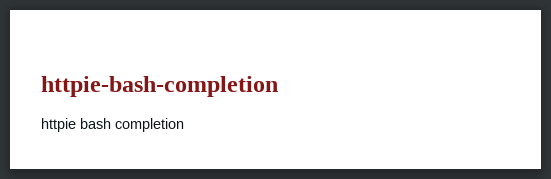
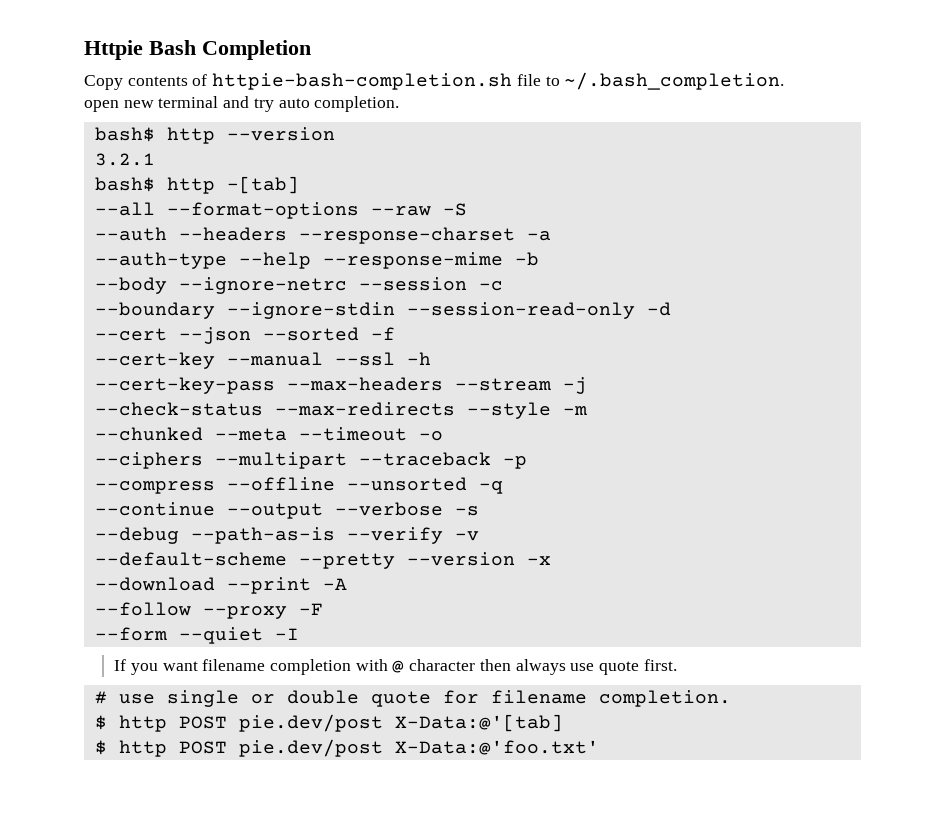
- httpie-bash-completion
- httpie bash completion
+ Httpie Bash Completion
+ Copy contents of httpie-bash-completion.sh file to ~/.bash_completion.
+ open new terminal and try auto completion.
+ bash$ http --version
+ 3.2.1
+ bash$ http -[tab]
+ --all --format-options --raw -S
+ --auth --headers --response-charset -a
+ --auth-type --help --response-mime -b
+ --body --ignore-netrc --session -c
+ --boundary --ignore-stdin --session-read-only -d
+ --cert --json --sorted -f
+ --cert-key --manual --ssl -h
+ --cert-key-pass --max-headers --stream -j
+ --check-status --max-redirects --style -m
+ --chunked --meta --timeout -o
+ --ciphers --multipart --traceback -p
+ --compress --offline --unsorted -q
+ --continue --output --verbose -s
+ --debug --path-as-is --verify -v
+ --default-scheme --pretty --version -x
+ --download --print -A
+ --follow --proxy -F
+ --form --quiet -I
+ If you want filename completion with @ character then always use quote first.
+ # use single or double quote for filename completion.
+ $ http POST pie.dev/post X-Data:@'[tab]
+ $ http POST pie.dev/post X-Data:@'foo.txt'

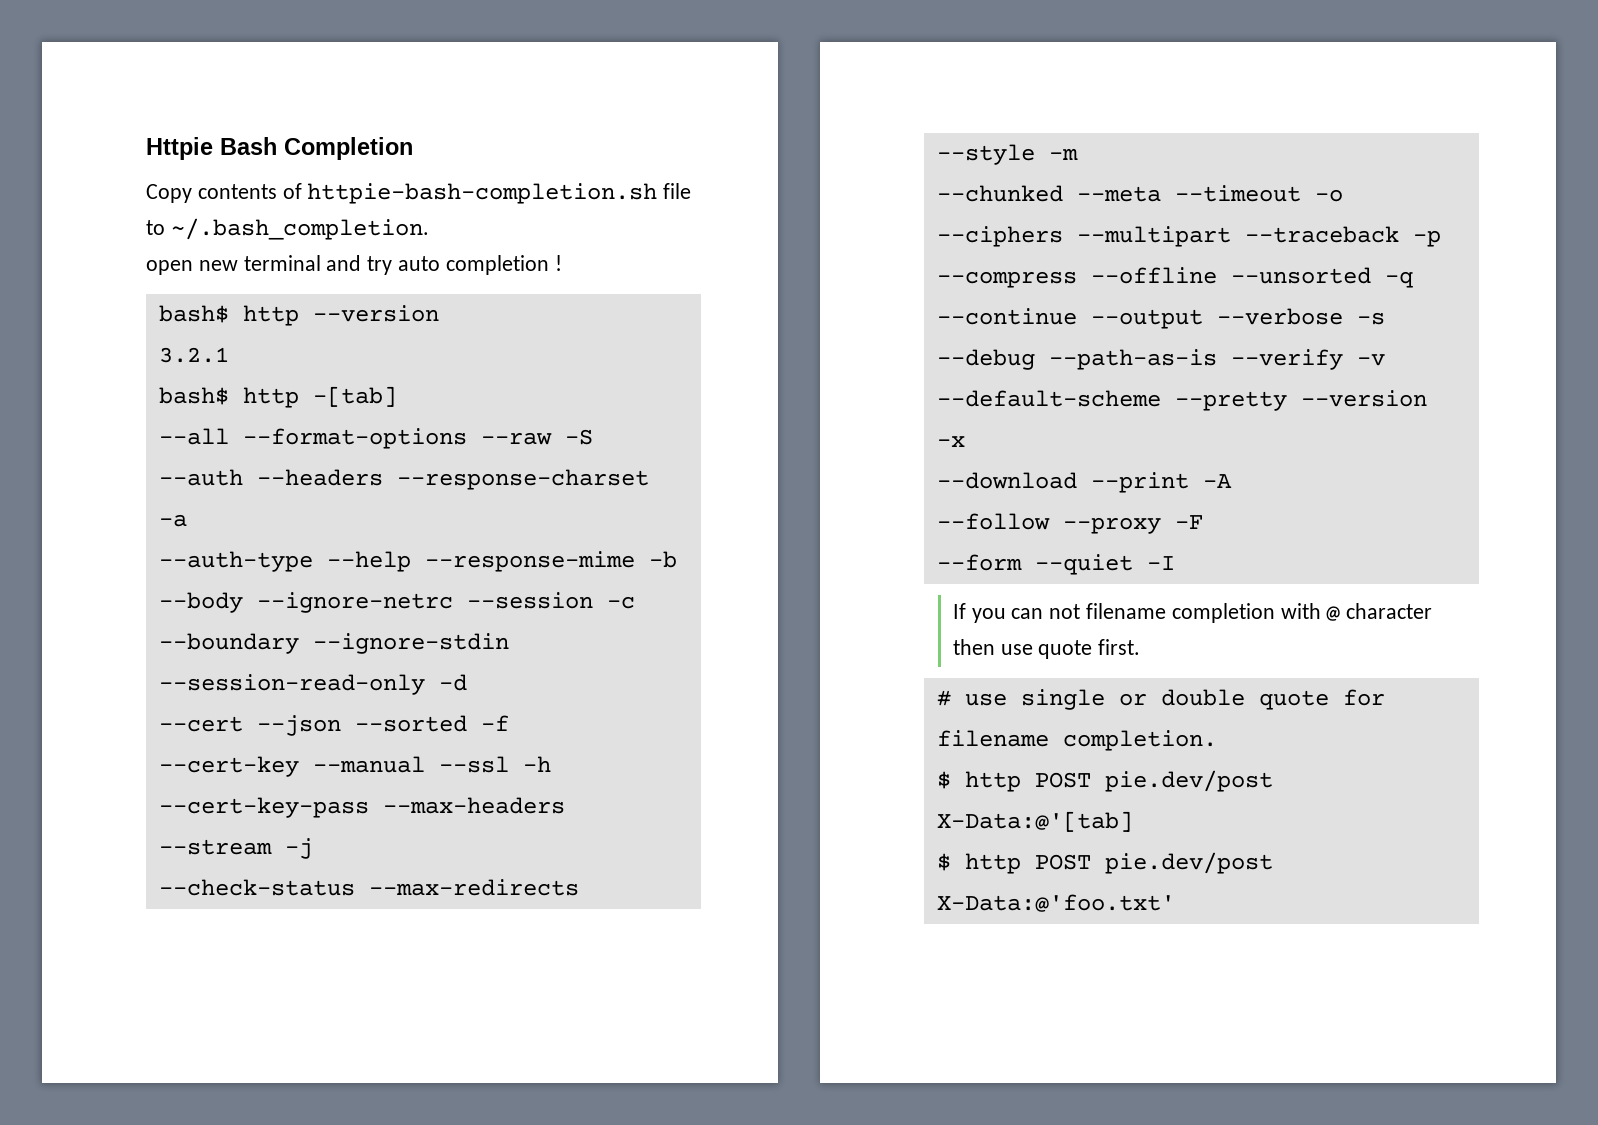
- open new terminal and try auto completion.
+ open new terminal and try auto completion !
- If you want filename completion with @ character then always use quote first.
+ If you can not filename completion with @ character then use quote first.

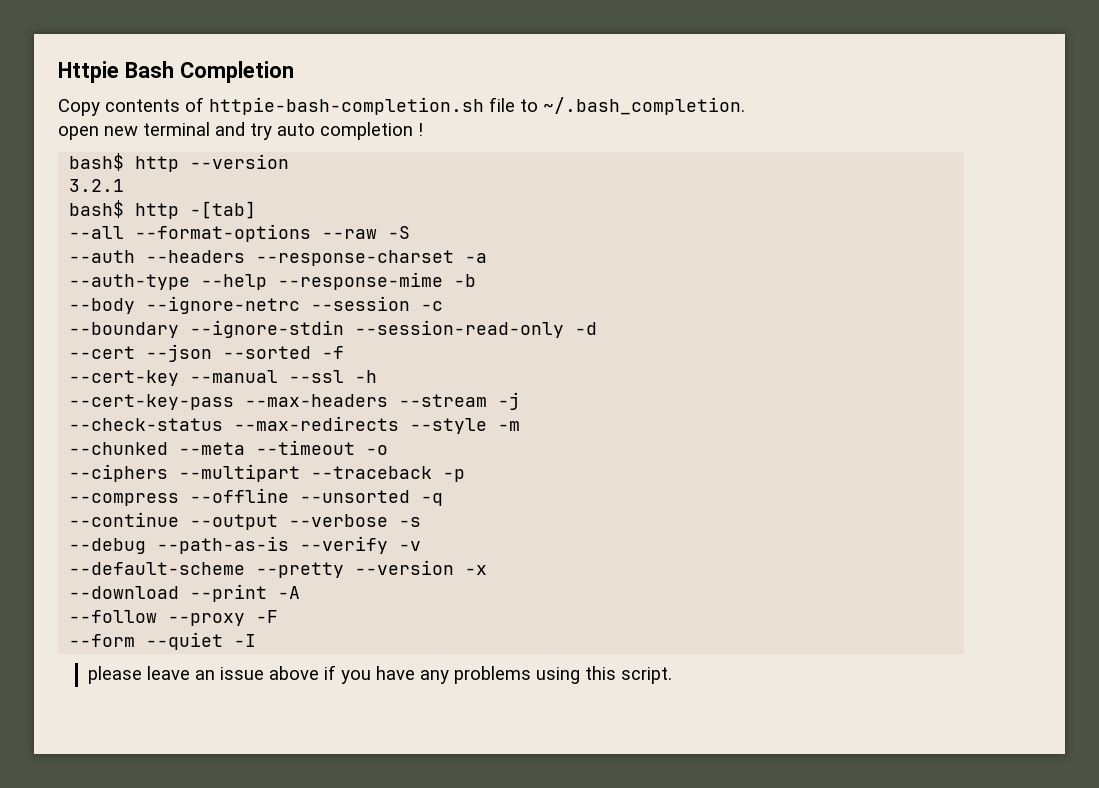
- If you can not filename completion with @ character then use quote first.
- # use single or double quote for filename completion.
- $ http POST pie.dev/post X-Data:@'[tab]
- $ http POST pie.dev/post X-Data:@'foo.txt'
+ please leave an issue above if you have any problems using this script.

